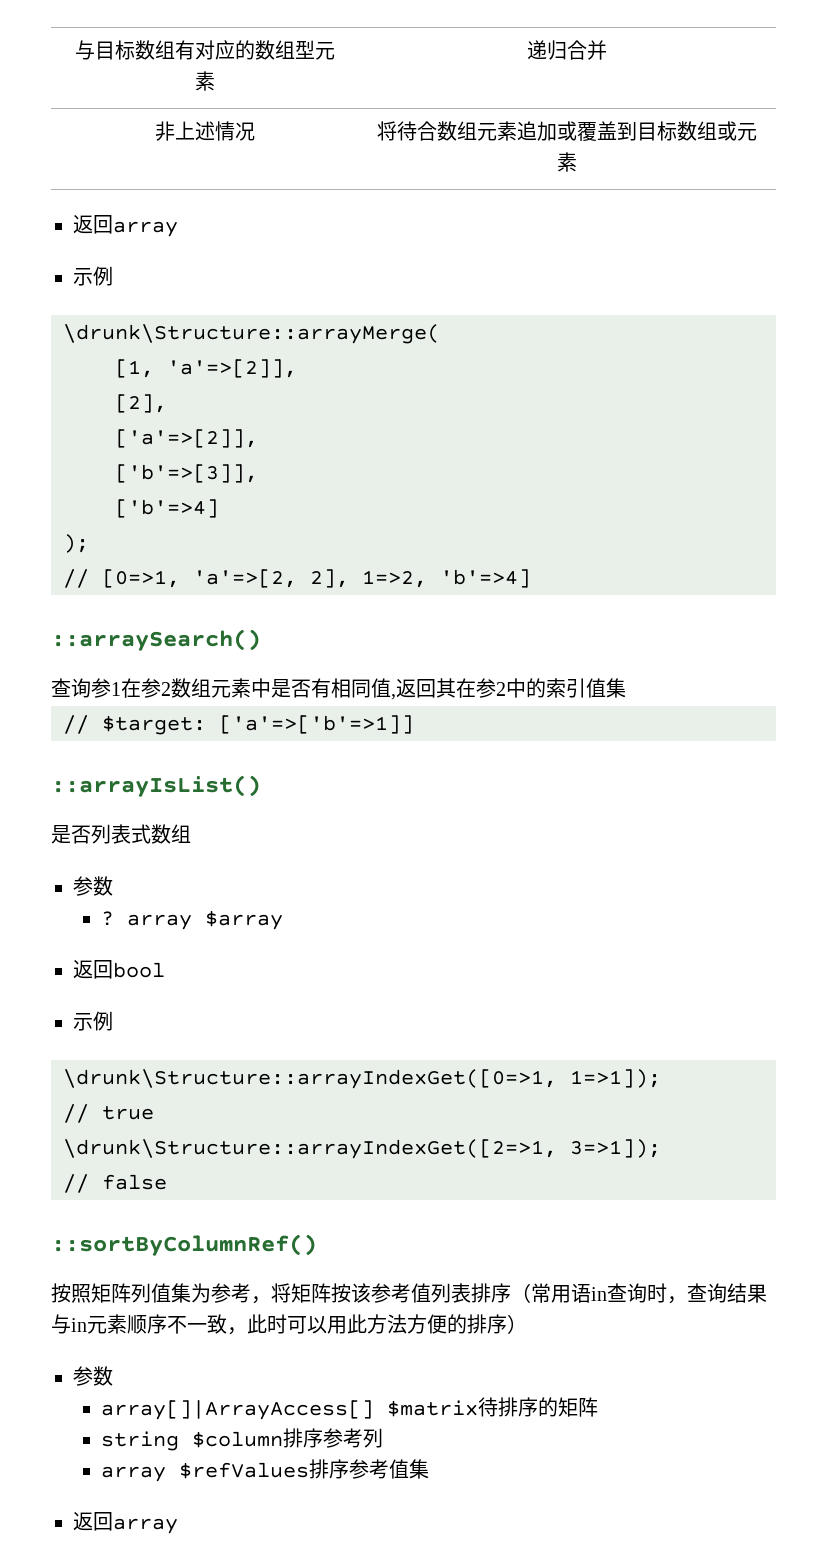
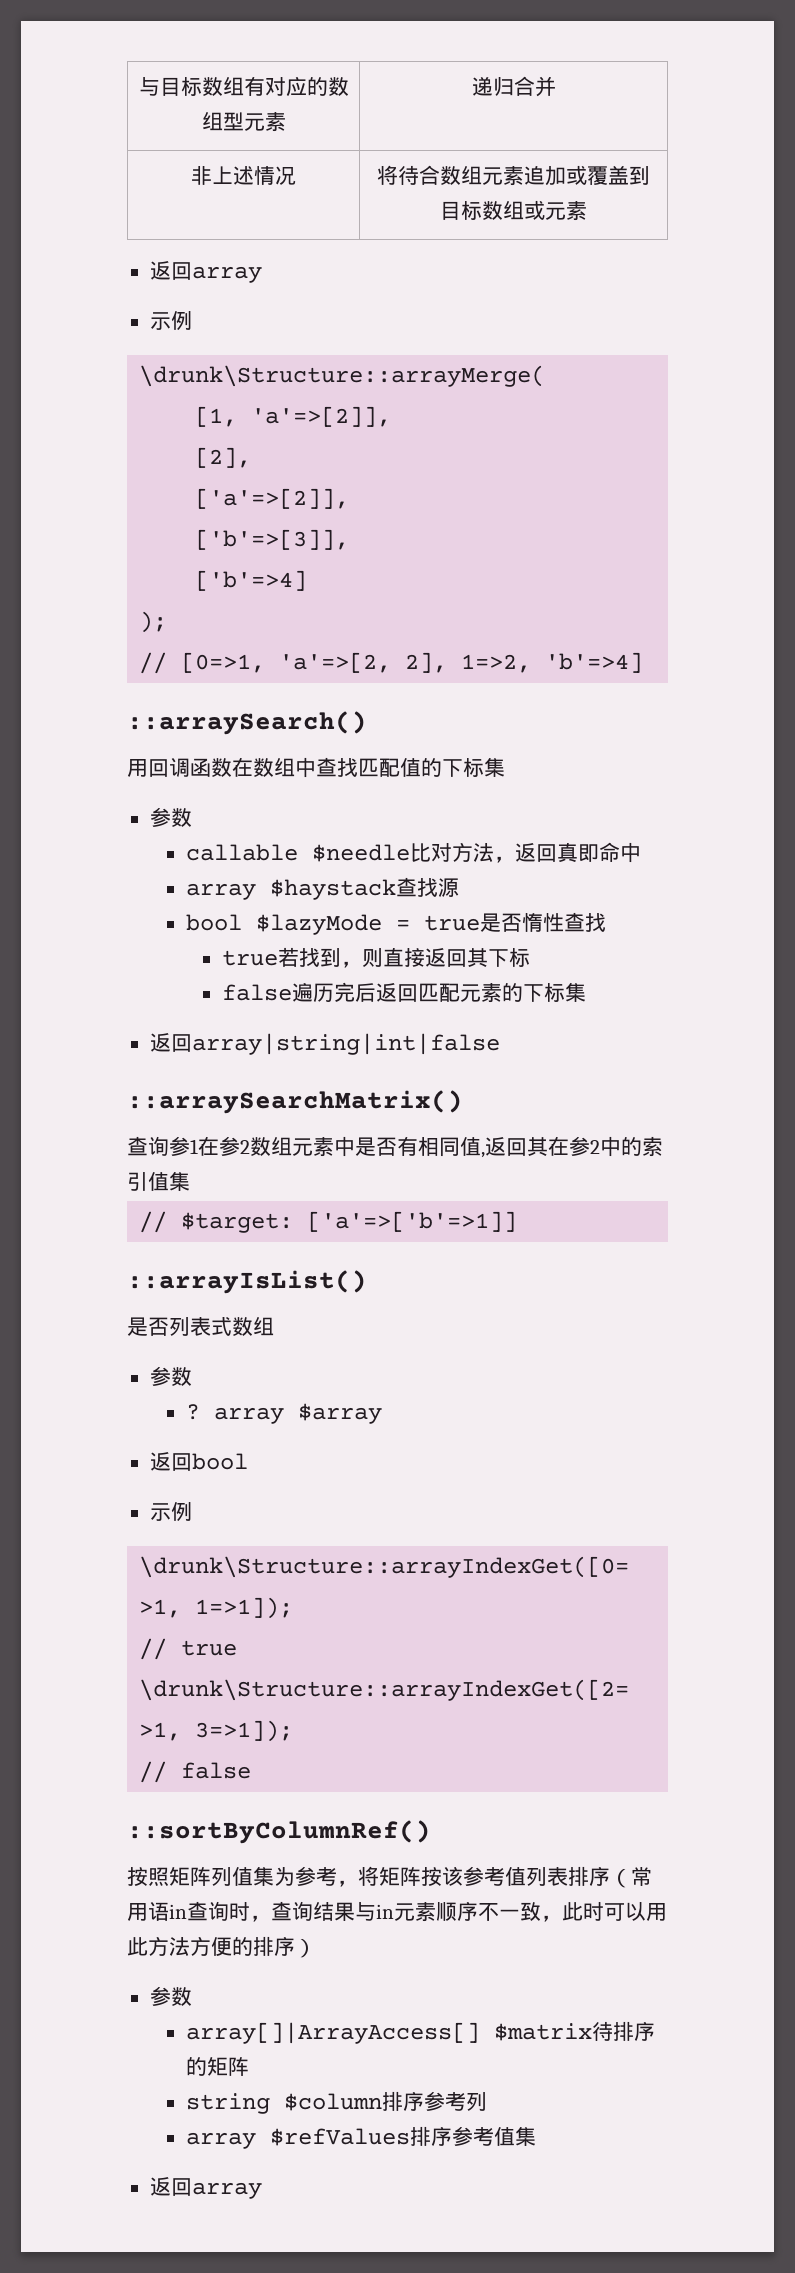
+ 用回调函数在数组中查找匹配值的下标集
+ 参数
+ callable $needle比对方法，返回真即命中
+ array $haystack查找源
+ bool $lazyMode = true是否惰性查找
+ true若找到，则直接返回其下标
+ false遍历完后返回匹配元素的下标集
+ 返回array|string|int|false
+ ::arraySearchMatrix()

